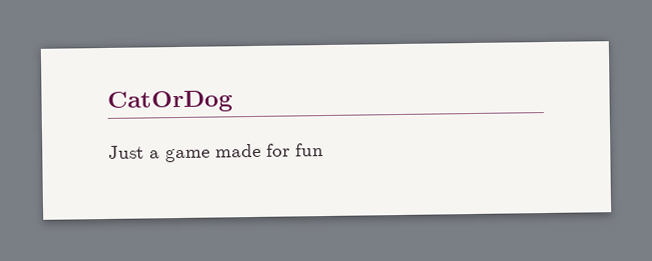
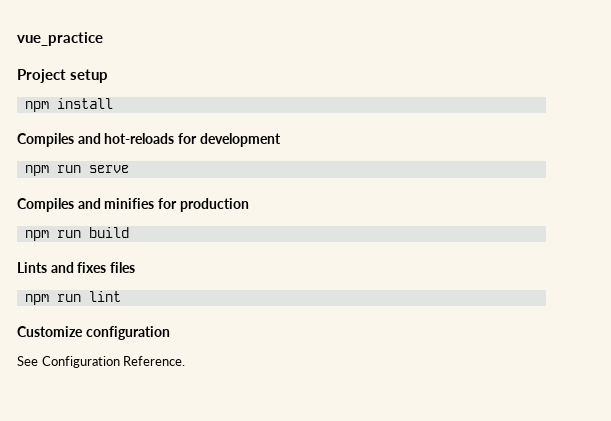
- CatOrDog
- Just a game made for fun
+ vue_practice
+ Project setup
+ npm install
+ Compiles and hot-reloads for development
+ npm run serve
+ Compiles and minifies for production
+ npm run build
+ Lints and fixes files
+ npm run lint
+ Customize configuration
+ See Configuration Reference.

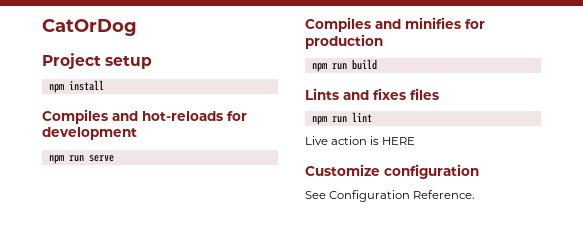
- vue_practice
+ CatOrDog
+ Live action is HERE

